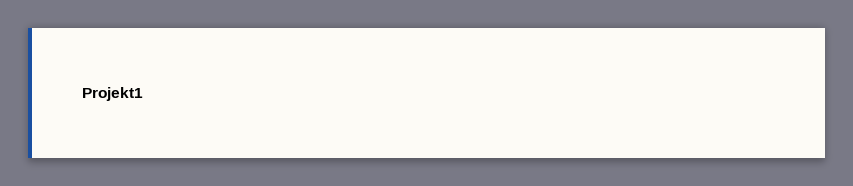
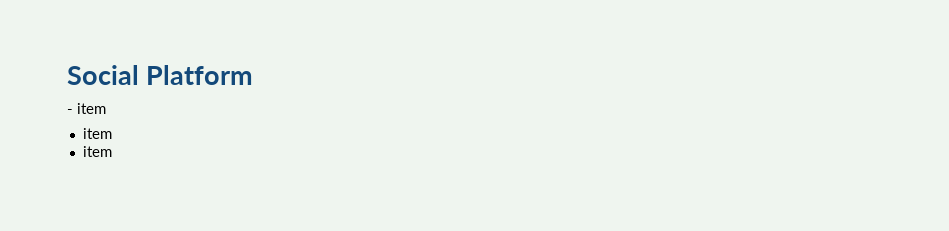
- Projekt1
+ Social Platform
+ - item
+ item
+ item

